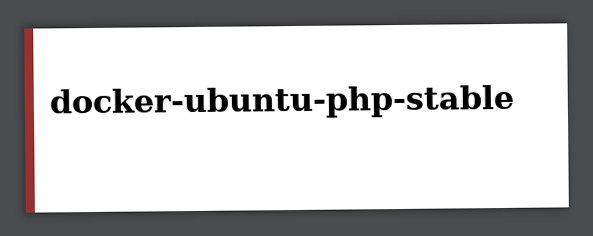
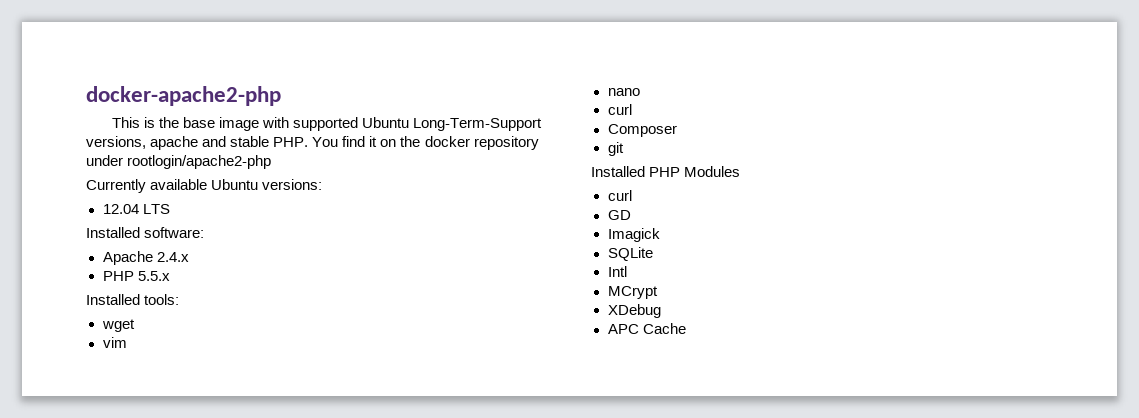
- docker-ubuntu-php-stable
+ docker-apache2-php
+ This is the base image with supported Ubuntu Long-Term-Support versions, apache and stable PHP. You find it on the docker repository under rootlogin/apache2-php
+ Currently available Ubuntu versions:
+ 12.04 LTS
+ Installed software:
+ Apache 2.4.x
+ PHP 5.5.x
+ Installed tools:
+ wget
+ vim
+ nano
+ curl
+ Composer
+ git
+ Installed PHP Modules
+ curl
+ GD
+ Imagick
+ SQLite
+ Intl
+ MCrypt
+ XDebug
+ APC Cache

